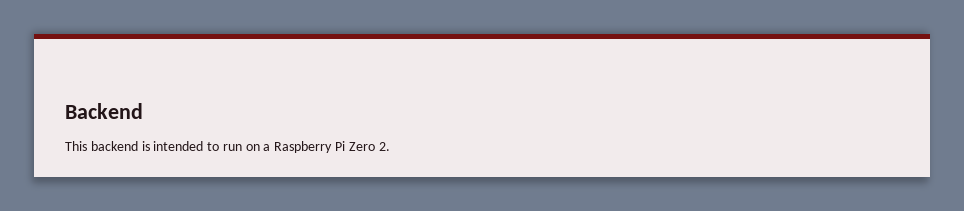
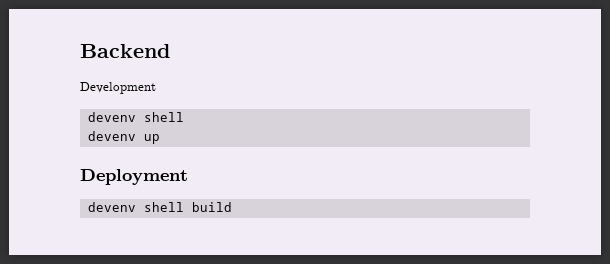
- This backend is intended to run on a Raspberry Pi Zero 2.
+ Development
+ devenv shell
+ devenv up
+ Deployment
+ devenv shell build

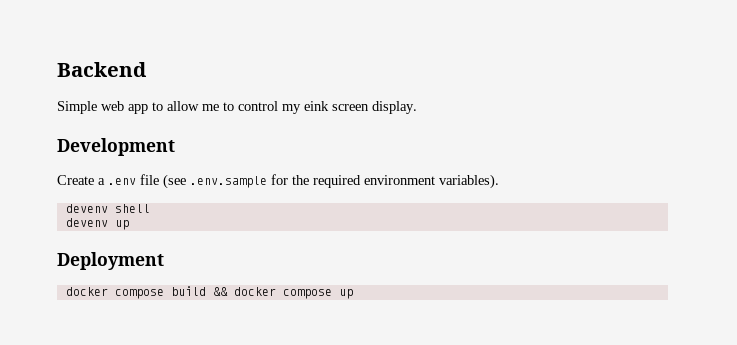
+ Simple web app to allow me to control my eink screen display.
  Development
+ Create a .env file (see .env.sample for the required environment variables).
- devenv shell build
+ docker compose build && docker compose up

